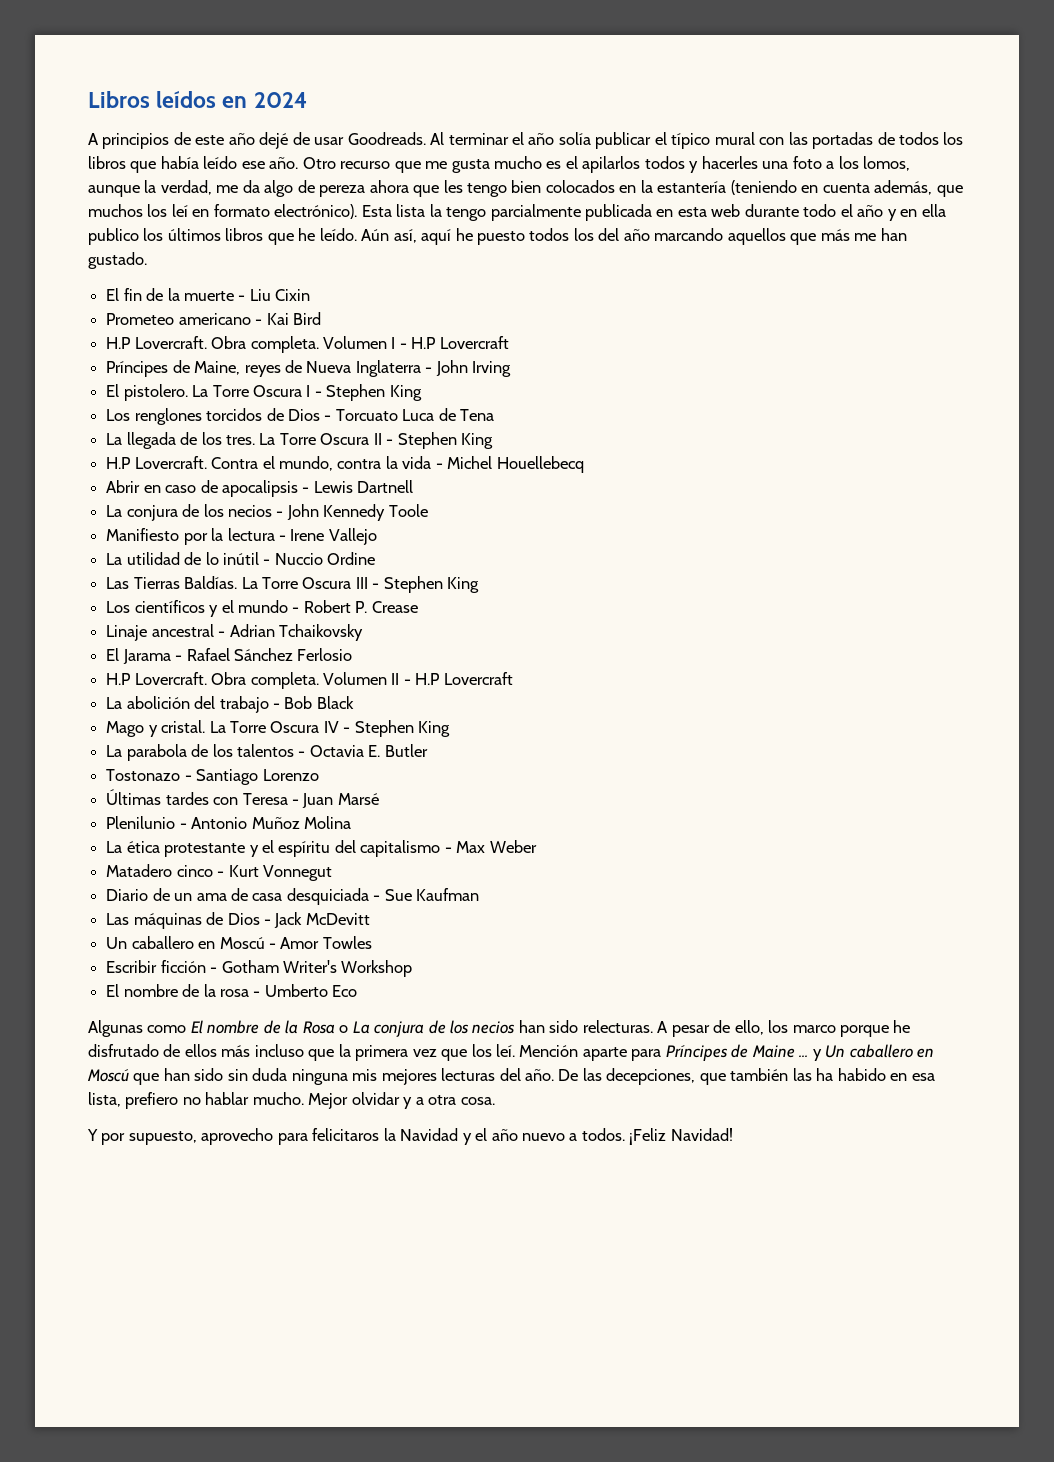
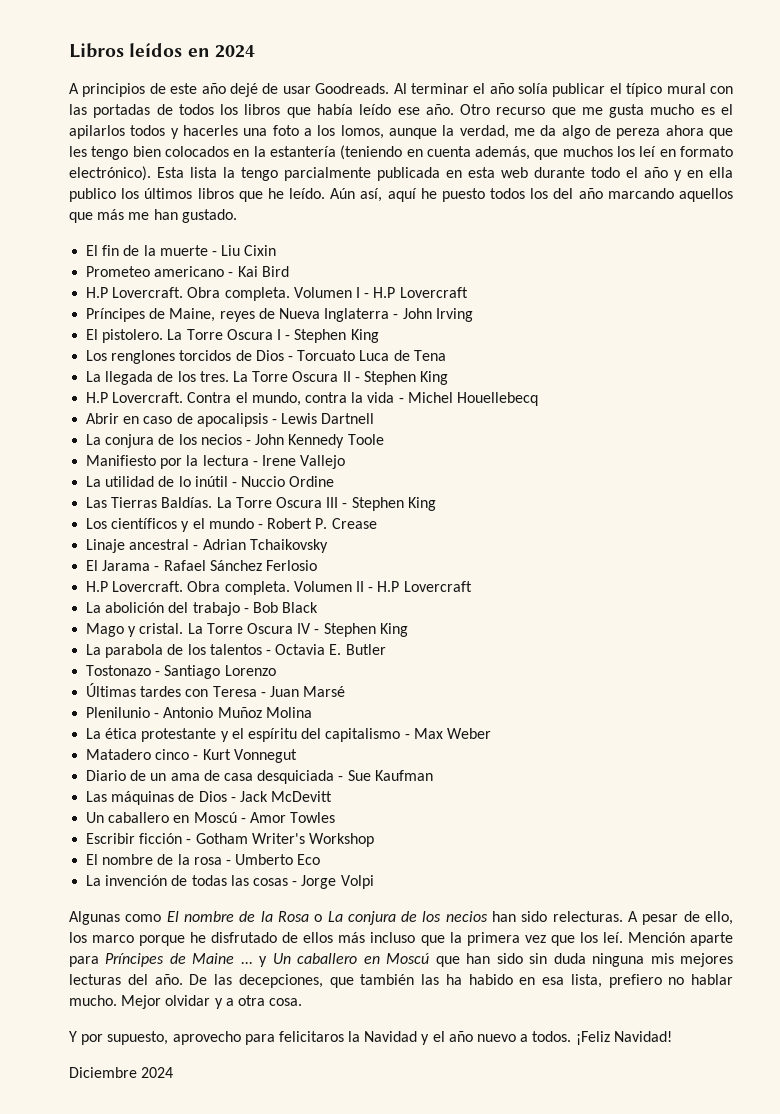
+ La invención de todas las cosas - Jorge Volpi
+ Diciembre 2024

